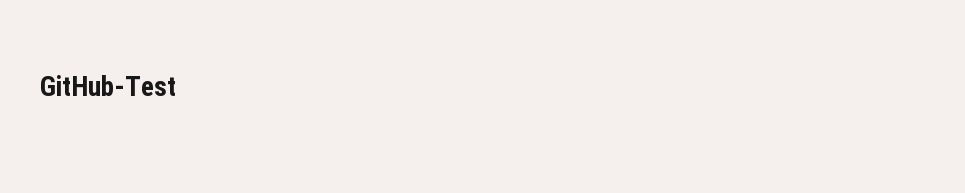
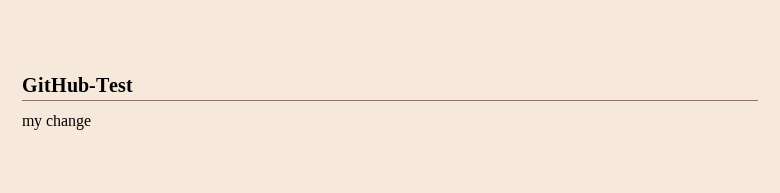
+ my change

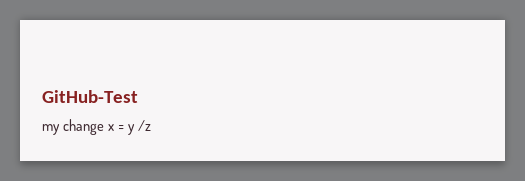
- my change
+ my change x = y /z

